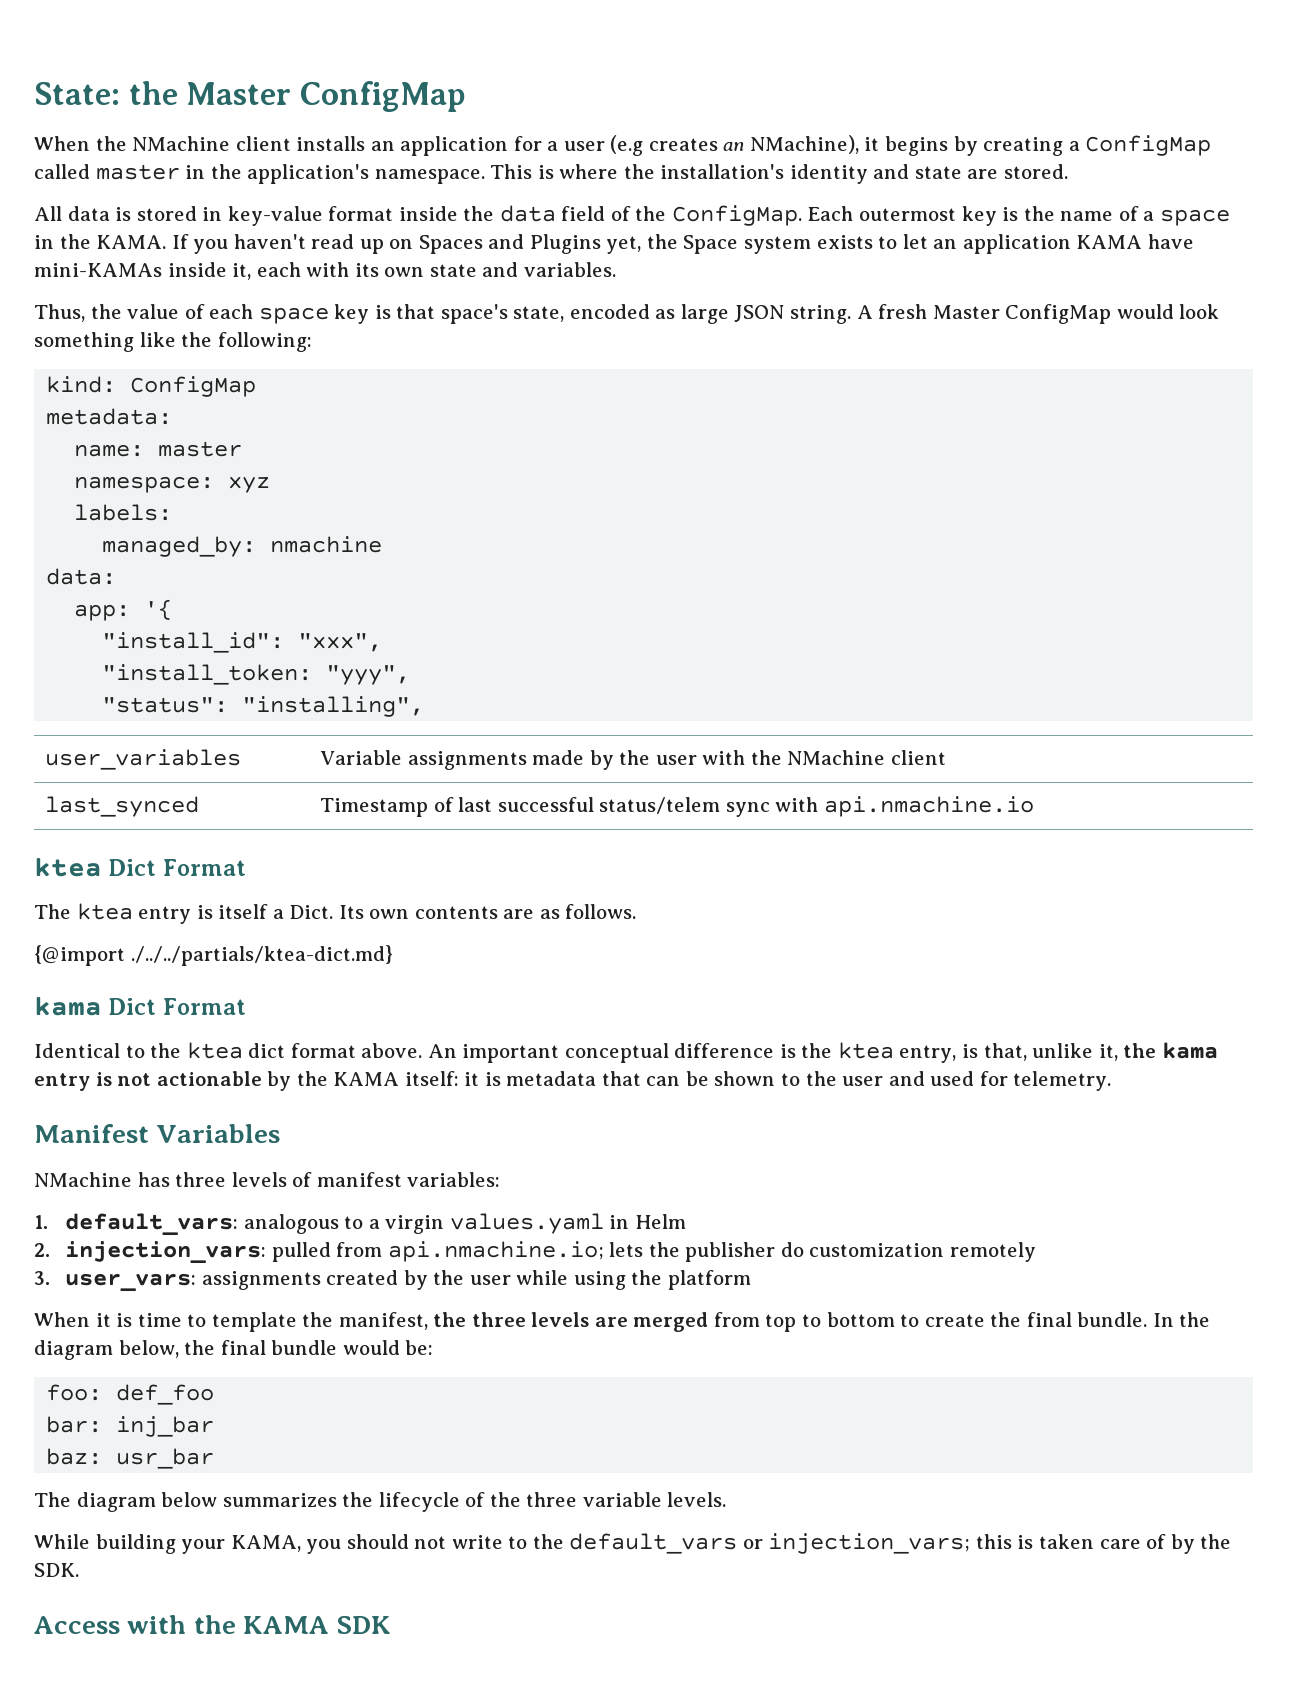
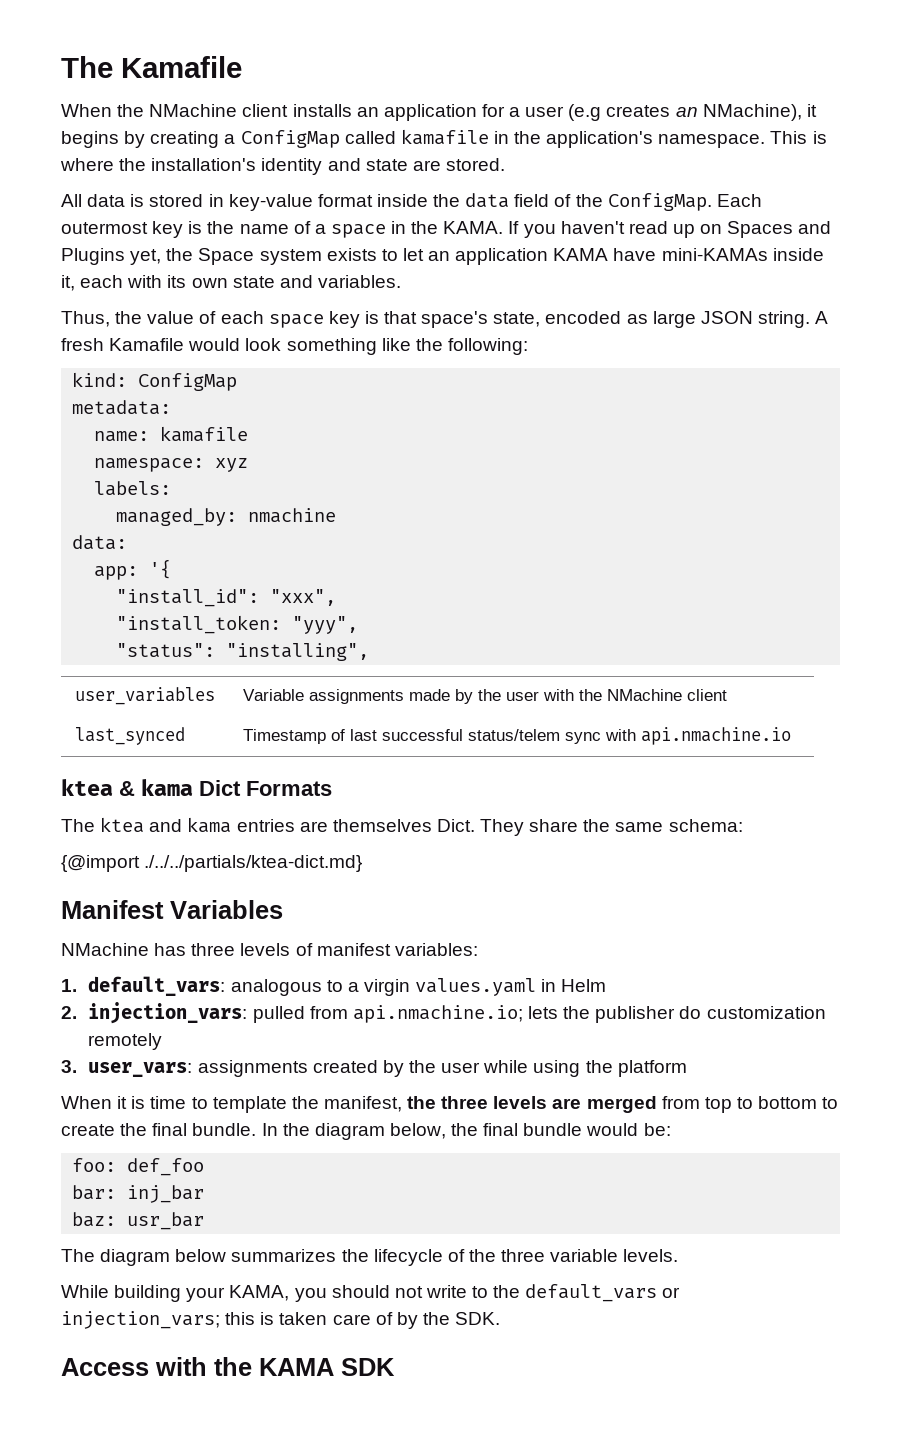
- State: the Master ConfigMap
+ The Kamafile
- When the NMachine client installs an application for a user (e.g creates an NMachine), it begins by creating a ConfigMap called master in the application's namespace.
+ When the NMachine client installs an application for a user (e.g creates an NMachine), it begins by creating a ConfigMap called kamafile in the application's namespace.
- A fresh Master ConfigMap would look something like the following:
+ A fresh Kamafile would look something like the following:
- name: master
+ name: kamafile
- ktea Dict Format
- The ktea entry is itself a Dict. Its own contents are as follows.
+ ktea & kama Dict Formats
+ The ktea and kama entries are themselves Dict. They share the same schema:
  {@import ./../../partials/ktea-dict.md}
- kama Dict Format
- Identical to the ktea dict format above. An important conceptual difference is the ktea entry, is that, unlike it, the kama entry is not actionable by the KAMA itself: it is metadata that can be shown to the user and used for telemetry.

